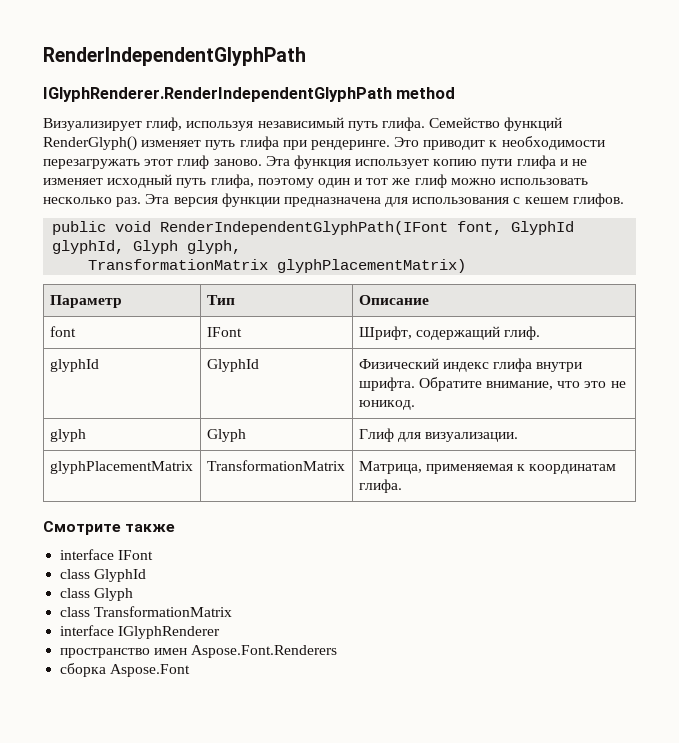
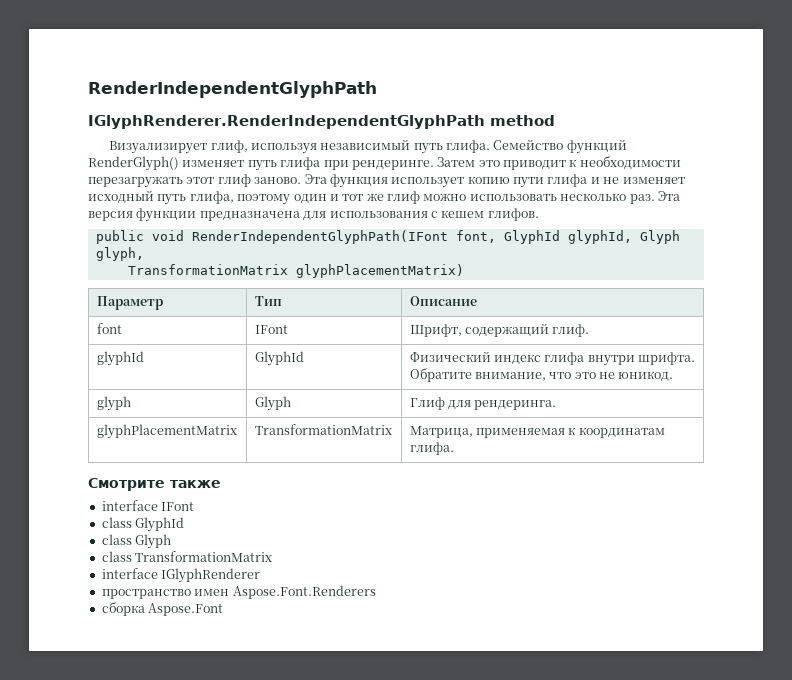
- Это приводит к необходимости перезагружать этот глиф заново.
+ Затем это приводит к необходимости перезагружать этот глиф заново.
- glyph | Glyph | Глиф для визуализации.
+ glyph | Glyph | Глиф для рендеринга.

